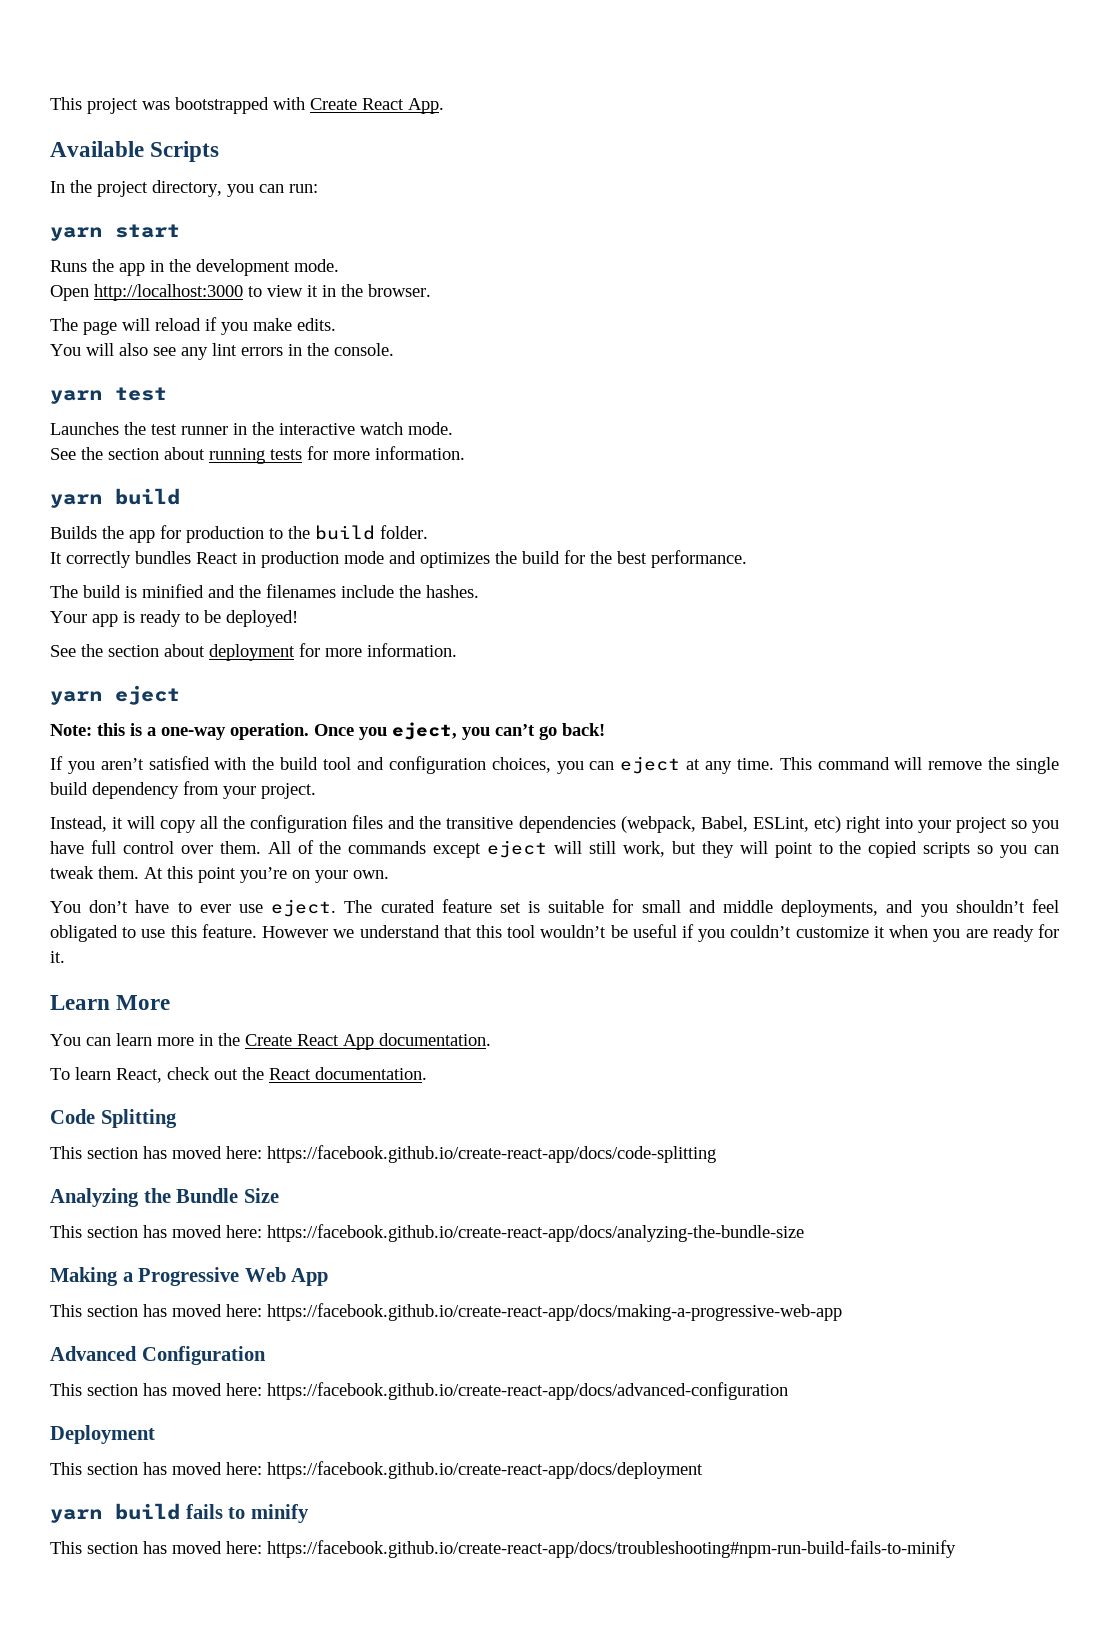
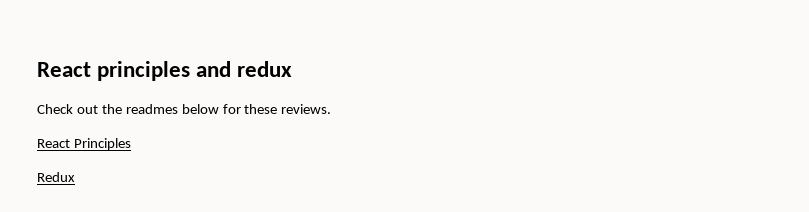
- This project was bootstrapped with Create React App.
- Available Scripts
- In the project directory, you can run:
- yarn start
- Runs the app in the development mode.
- Open http://localhost:3000 to view it in the browser.
- The page will reload if you make edits.
- You will also see any lint errors in the console.
- yarn test
- Launches the test runner in the interactive watch mode.
- See the section about running tests for more information.
- yarn build
- Builds the app for production to the build folder.
- It correctly bundles React in production mode and optimizes the build for the best performance.
- The build is minified and the filenames include the hashes.
- Your app is ready to be deployed!
- See the section about deployment for more information.
- yarn eject
- Note: this is a one-way operation. Once you eject, you can’t go back!
- If you aren’t satisfied with the build tool and configuration choices, you can eject at any time. This command will remove the single build dependency from your project.
- Instead, it will copy all the configuration files and the transitive dependencies (webpack, Babel, ESLint, etc) right into your project so you have full control over them. All of the commands except eject will still work, but they will point to the copied scripts so you can tweak them. At this point you’re on your own.
- You don’t have to ever use eject. The curated feature set is suitable for small and middle deployments, and you shouldn’t feel obligated to use this feature. However we understand that this tool wouldn’t be useful if you couldn’t customize it when you are ready for it.
- Learn More
- You can learn more in the Create React App documentation.
- To learn React, check out the React documentation.
- Code Splitting
- This section has moved here: https://facebook.github.io/create-react-app/docs/code-splitting
- Analyzing the Bundle Size
- This section has moved here: https://facebook.github.io/create-react-app/docs/analyzing-the-bundle-size
- Making a Progressive Web App
- This section has moved here: https://facebook.github.io/create-react-app/docs/making-a-progressive-web-app
- Advanced Configuration
- This section has moved here: https://facebook.github.io/create-react-app/docs/advanced-configuration
- Deployment
- This section has moved here: https://facebook.github.io/create-react-app/docs/deployment
- yarn build fails to minify
- This section has moved here: https://facebook.github.io/create-react-app/docs/troubleshooting#npm-run-build-fails-to-minify
+ React principles and redux
+ Check out the readmes below for these reviews.
+ React Principles
+ Redux

